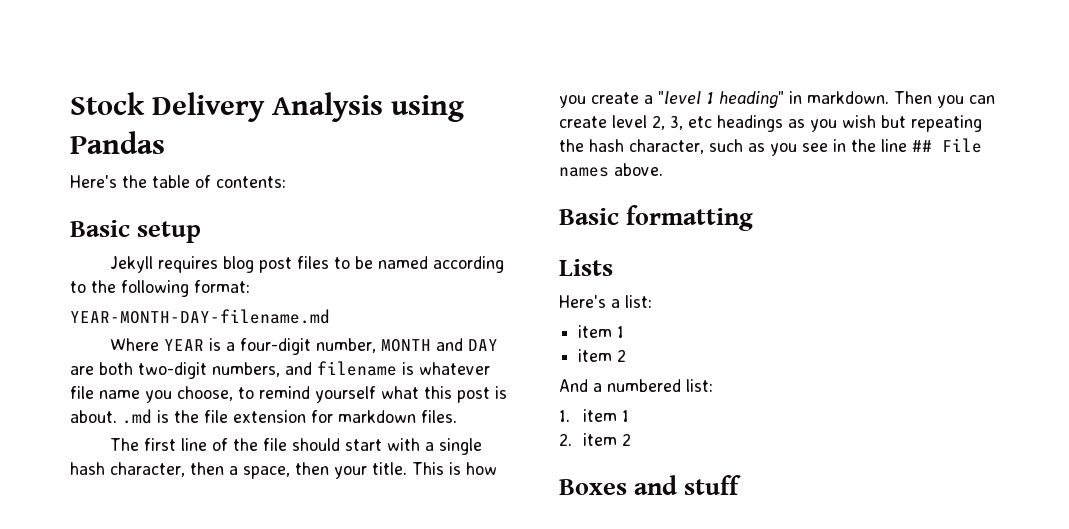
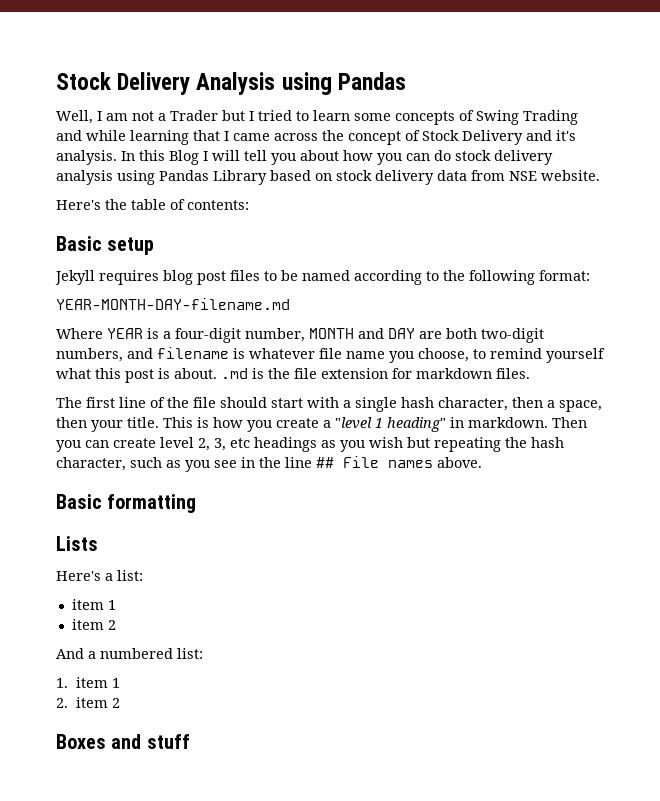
+ Well, I am not a Trader but I tried to learn some concepts of Swing Trading and while learning that I came across the concept of Stock Delivery and it's analysis. In this Blog I will tell you about how you can do stock delivery analysis using Pandas Library based on stock delivery data from NSE website.

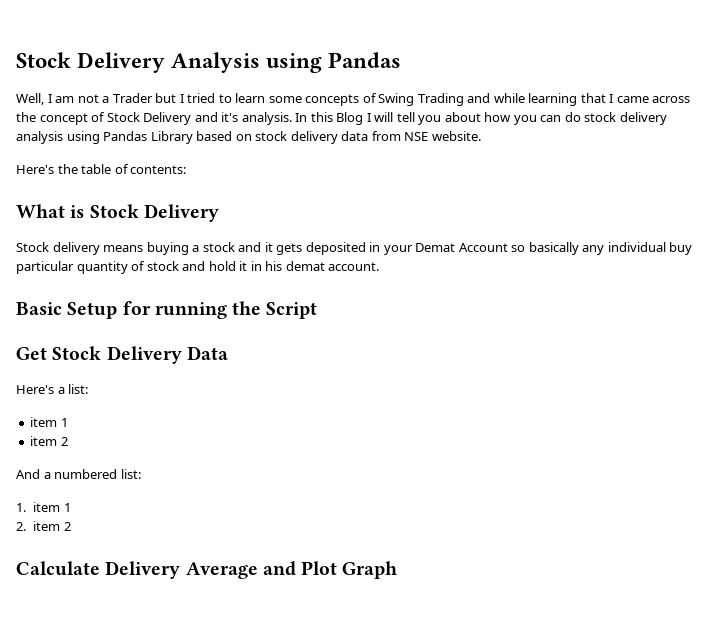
- Basic setup
- Jekyll requires blog post files to be named according to the following format:
- YEAR-MONTH-DAY-filename.md
- Where YEAR is a four-digit number, MONTH and DAY are both two-digit numbers, and filename is whatever file name you choose, to remind yourself what this post is about. .md is the file extension for markdown files.
- The first line of the file should start with a single hash character, then a space, then your title. This is how you create a "level 1 heading" in markdown. Then you can create level 2, 3, etc headings as you wish but repeating the hash character, such as you see in the line ## File names above.
- Basic formatting
- Lists
+ What is Stock Delivery
+ Stock delivery means buying a stock and it gets deposited in your Demat Account so basically any individual buy particular quantity of stock and hold it in his demat account.
+ Basic Setup for running the Script
+ Get Stock Delivery Data
- Boxes and stuff
+ Calculate Delivery Average and Plot Graph

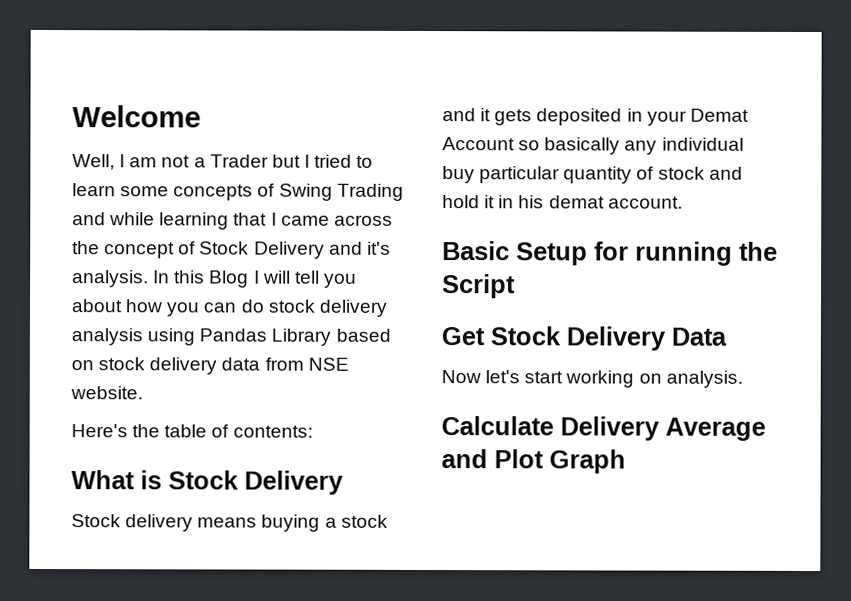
- Stock Delivery Analysis using Pandas
+ Welcome
- Here's a list:
- item 1
- item 2
- And a numbered list:
- 1. item 1
- 2. item 2
+ Now let's start working on analysis.

